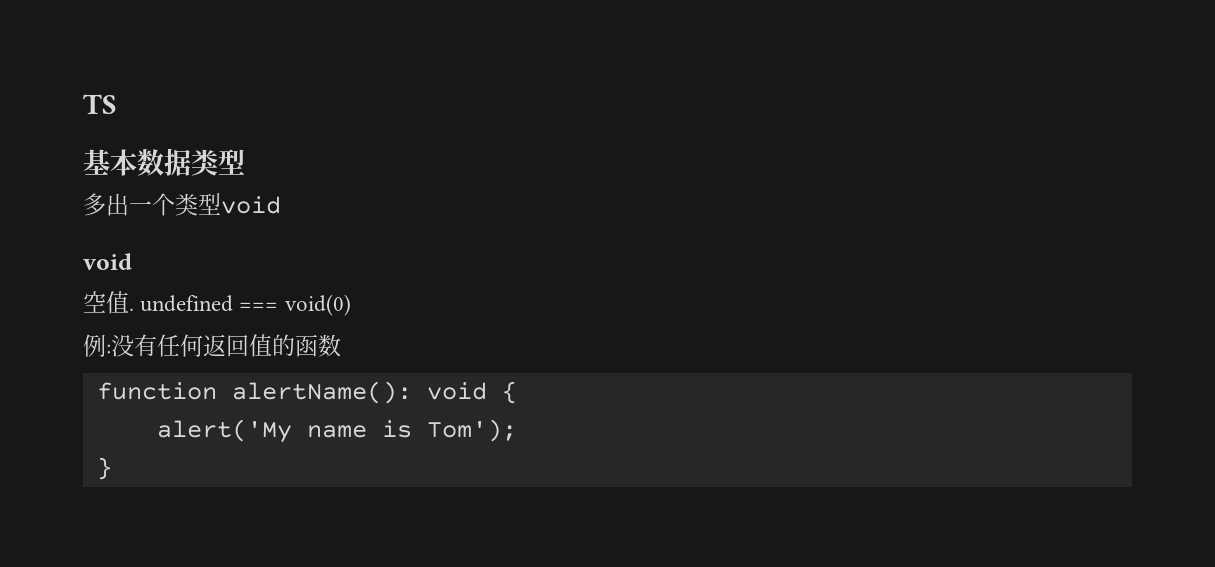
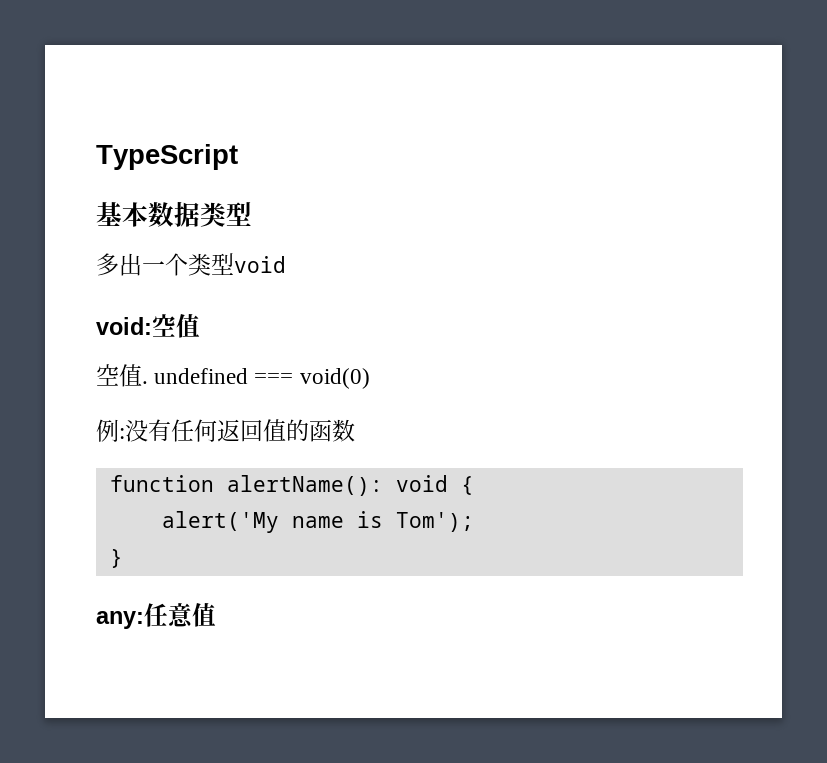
- TS
+ TypeScript
  多出一个类型void
- void
+ void:空值
+ any:任意值

